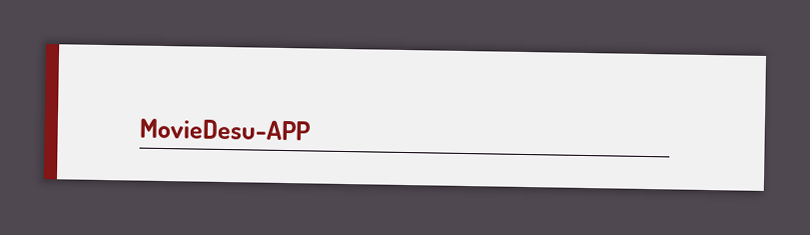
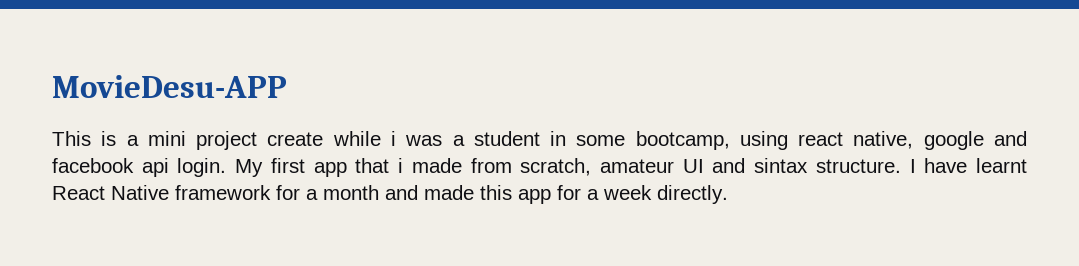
+ This is a mini project create while i was a student in some bootcamp, using react native, google and facebook api login. My first app that i made from scratch, amateur UI and sintax structure. I have learnt React Native framework for a month and made this app for a week directly.

